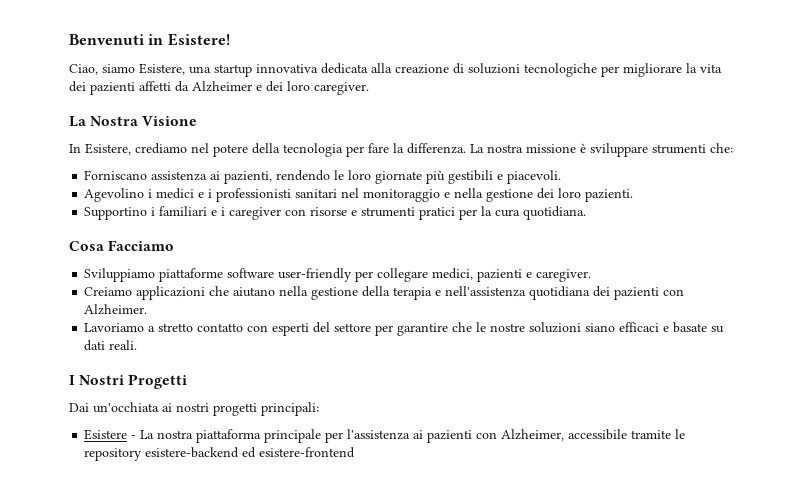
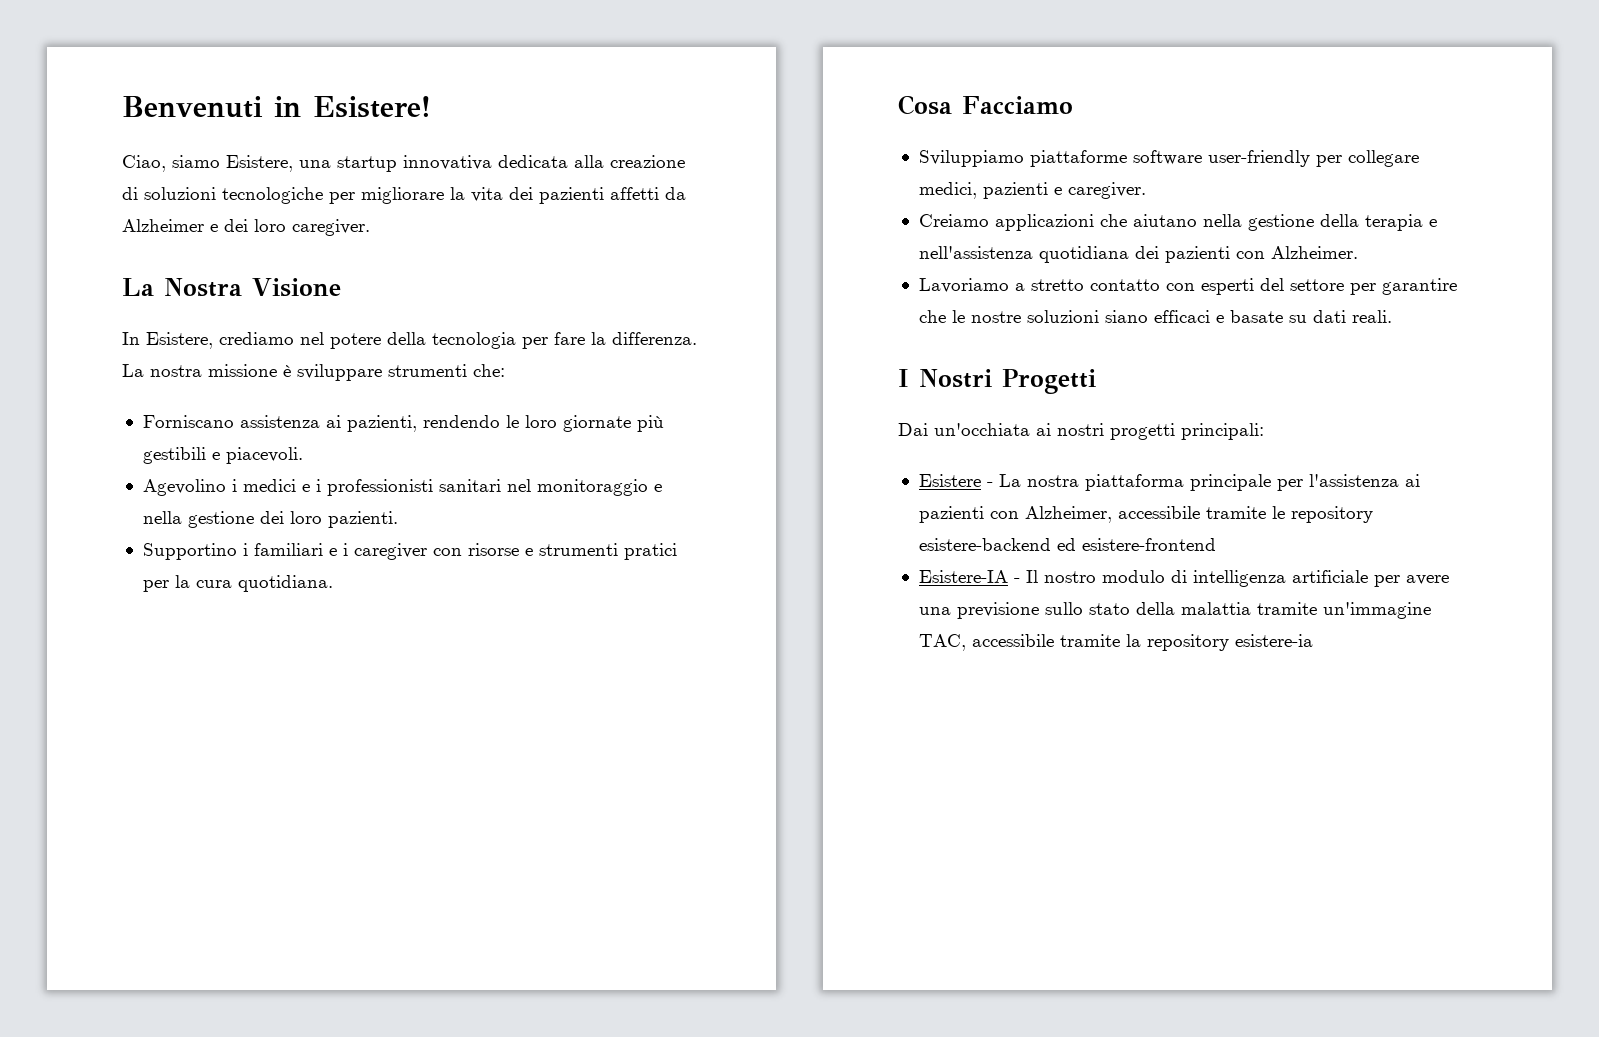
+ Esistere-IA - Il nostro modulo di intelligenza artificiale per avere una previsione sullo stato della malattia tramite un'immagine TAC, accessibile tramite la repository esistere-ia

